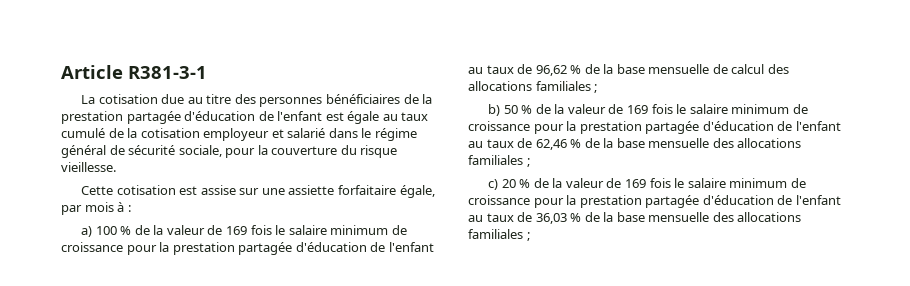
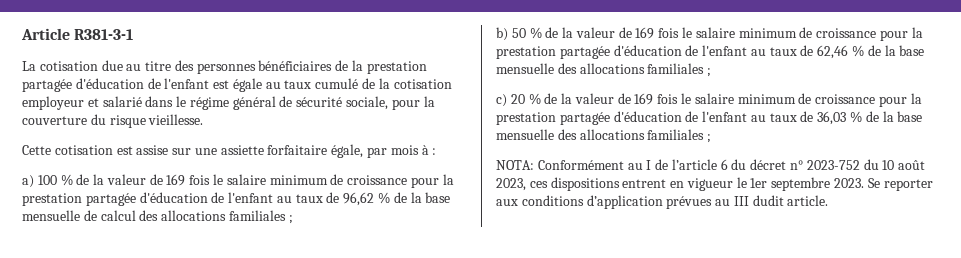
+ NOTA: Conformément au I de l’article 6 du décret n° 2023-752 du 10 août 2023, ces dispositions entrent en vigueur le 1er septembre 2023. Se reporter aux conditions d’application prévues au III dudit article.

